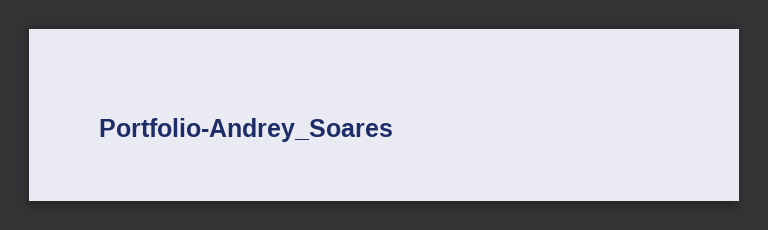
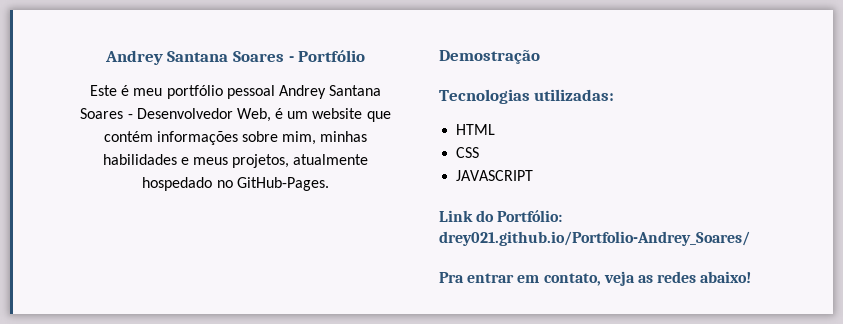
- Portfolio-Andrey_Soares
+ Andrey Santana Soares - Portfólio
+ Este é meu portfólio pessoal Andrey Santana Soares - Desenvolvedor Web, é um website que contém informações sobre mim, minhas habilidades e meus projetos, atualmente hospedado no GitHub-Pages.
+ Demostração
+ Tecnologias utilizadas:
+ HTML
+ CSS
+ JAVASCRIPT
+ Link do Portfólio: drey021.github.io/Portfolio-Andrey_Soares/
+ Pra entrar em contato, veja as redes abaixo!

